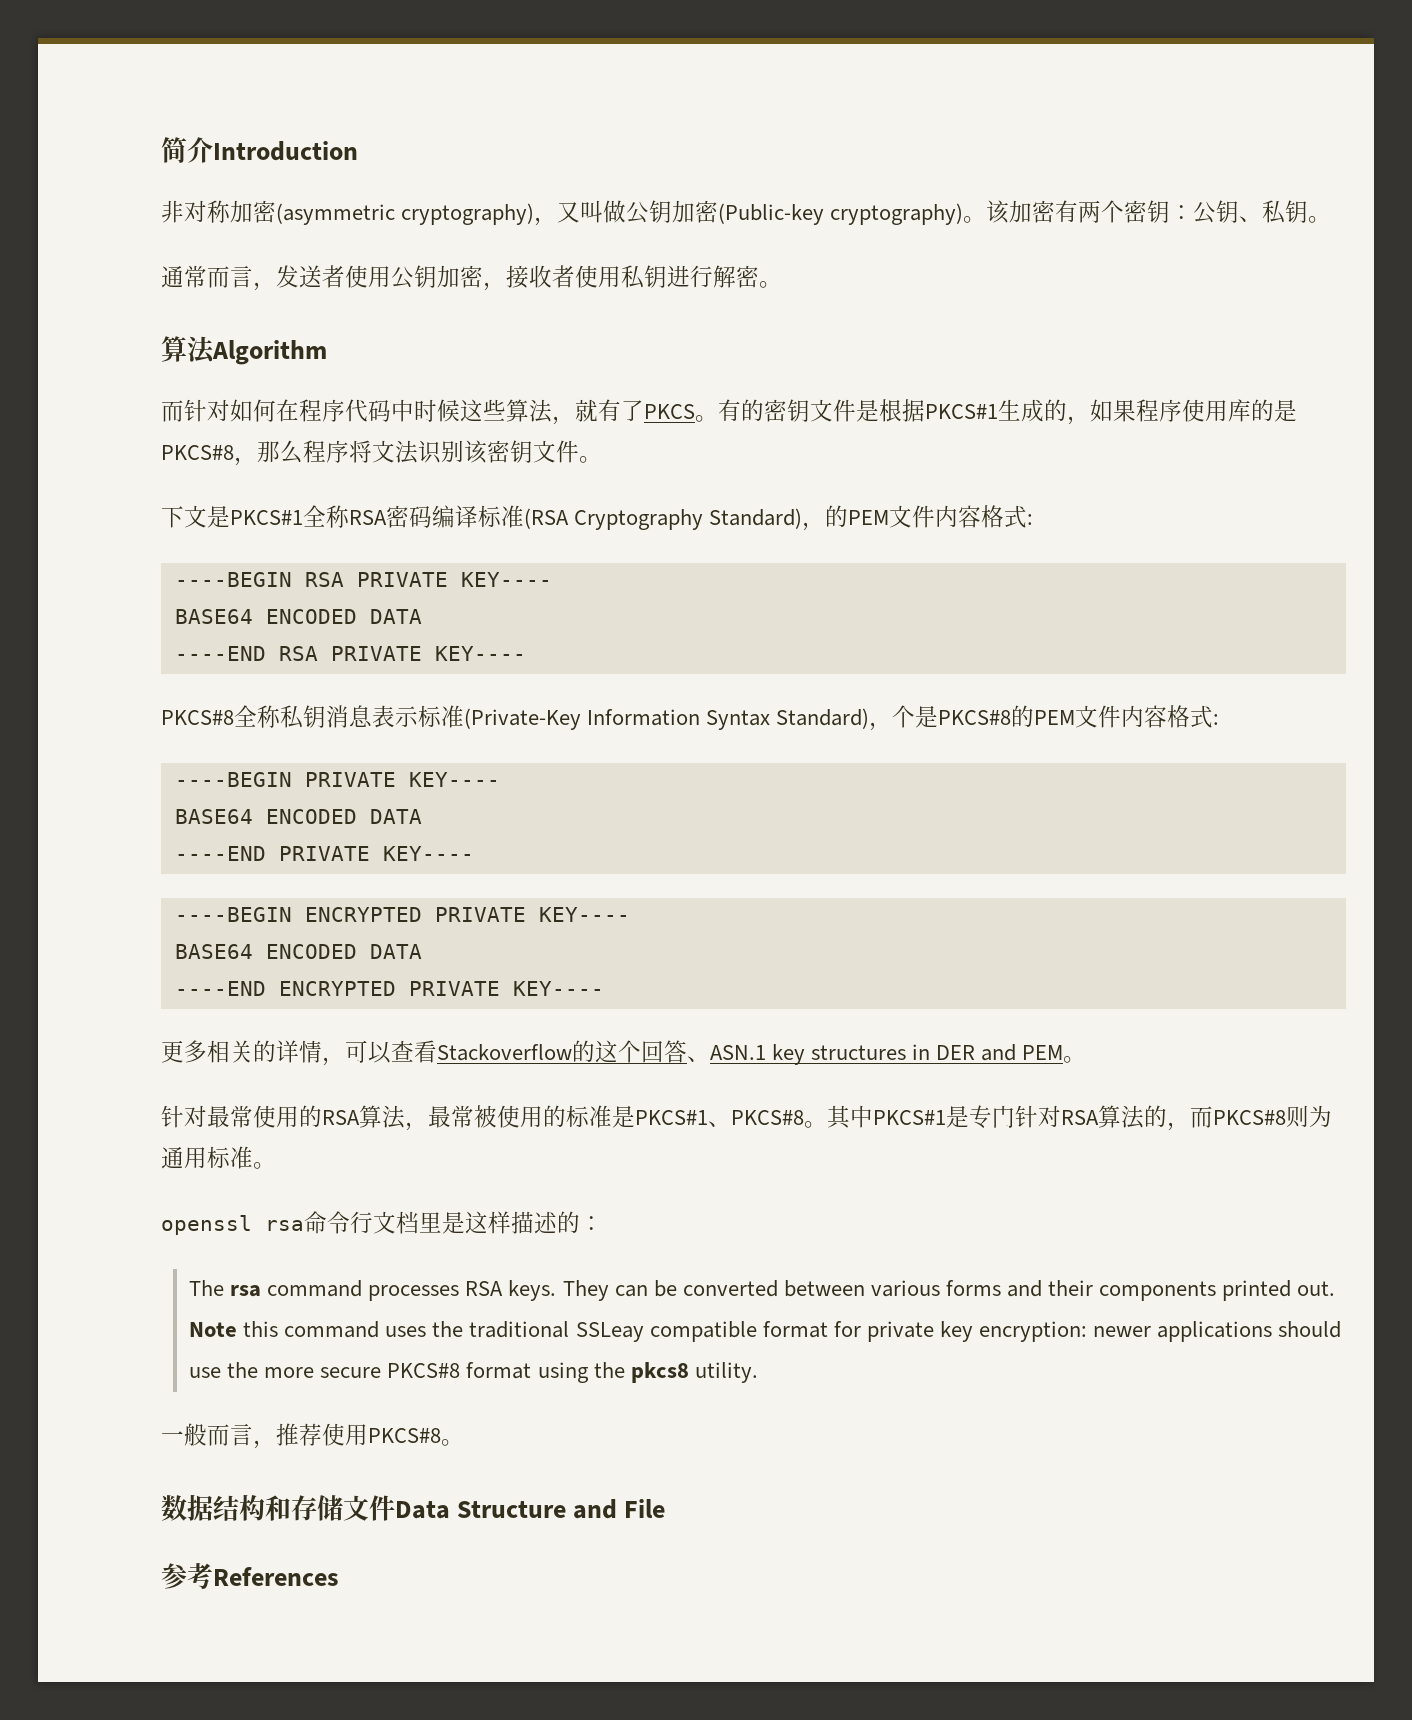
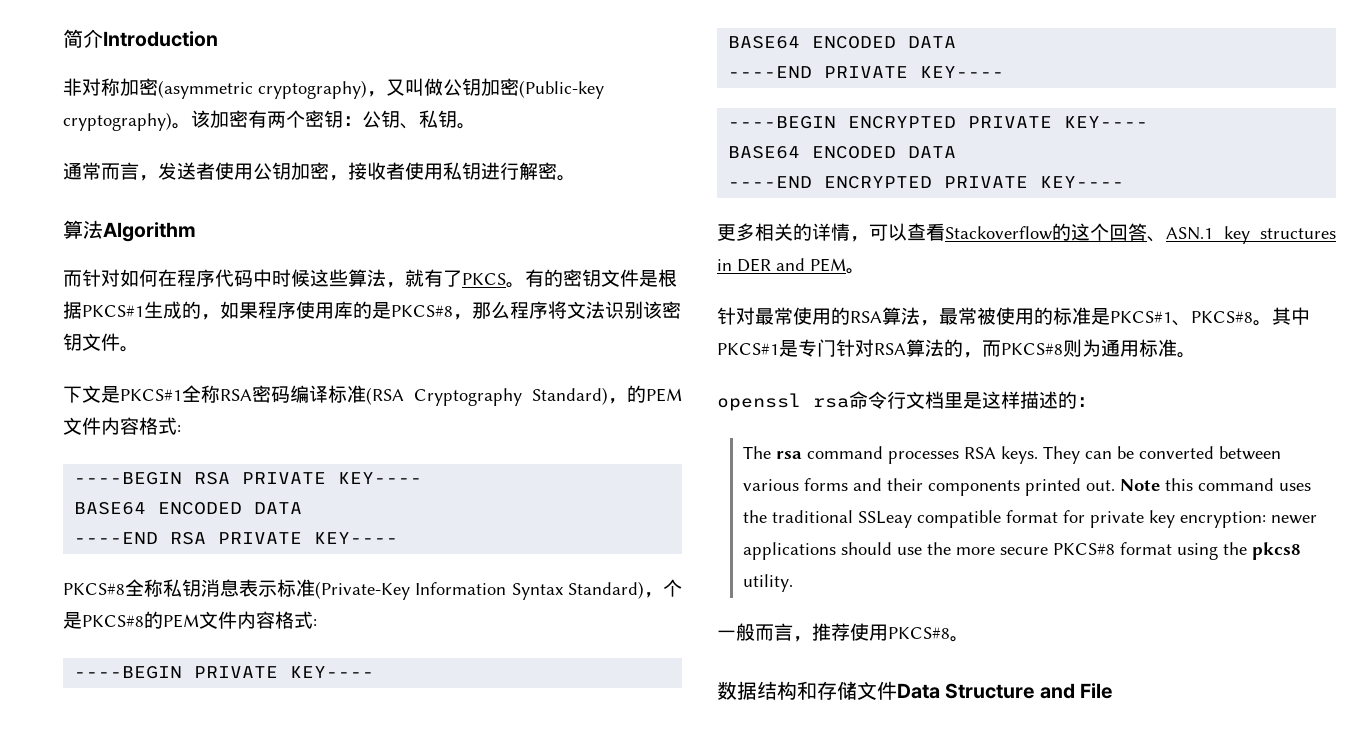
- 参考References

